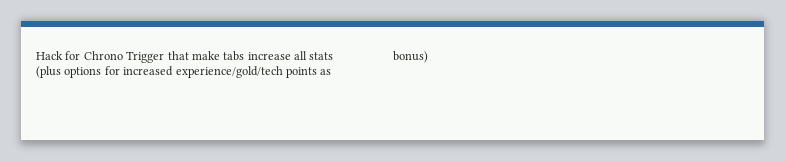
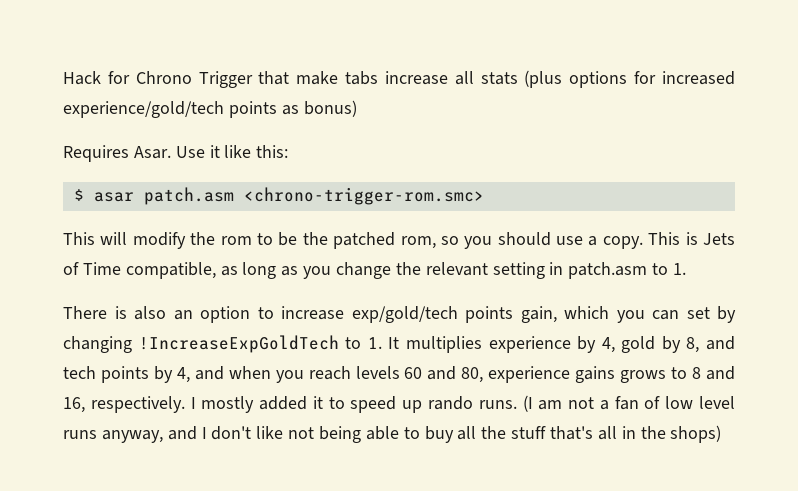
+ Requires Asar. Use it like this:
+ $ asar patch.asm <chrono-trigger-rom.smc>
+ This will modify the rom to be the patched rom, so you should use a copy. This is Jets of Time compatible, as long as you change the relevant setting in patch.asm to 1.
+ There is also an option to increase exp/gold/tech points gain, which you can set by changing !IncreaseExpGoldTech to 1. It multiplies experience by 4, gold by 8, and tech points by 4, and when you reach levels 60 and 80, experience gains grows to 8 and 16, respectively. I mostly added it to speed up rando runs. (I am not a fan of low level runs anyway, and I don't like not being able to buy all the stuff that's all in the shops)

